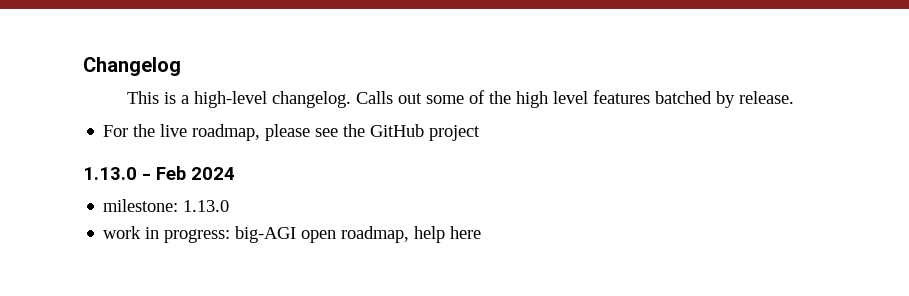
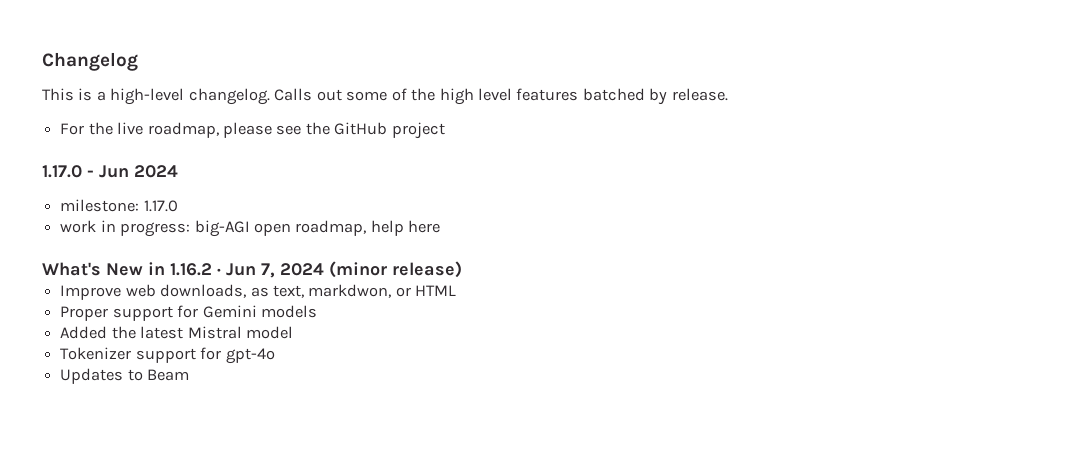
- 1.13.0 - Feb 2024
+ 1.17.0 - Jun 2024
- milestone: 1.13.0
+ milestone: 1.17.0
+ What's New in 1.16.2 · Jun 7, 2024 (minor release)
+ Improve web downloads, as text, markdwon, or HTML
+ Proper support for Gemini models
+ Added the latest Mistral model
+ Tokenizer support for gpt-4o
+ Updates to Beam

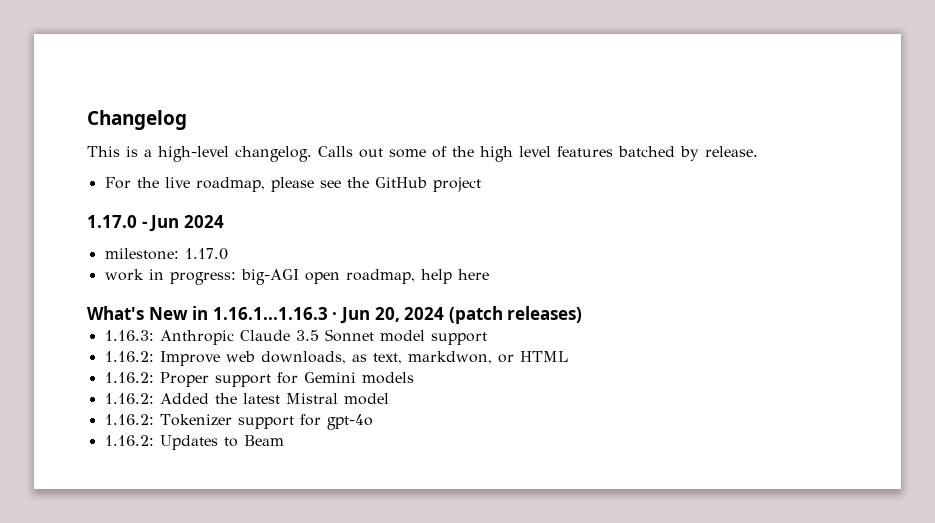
- What's New in 1.16.2 · Jun 7, 2024 (minor release)
- Improve web downloads, as text, markdwon, or HTML
+ What's New in 1.16.1...1.16.3 · Jun 20, 2024 (patch releases)
+ 1.16.3: Anthropic Claude 3.5 Sonnet model support
+ 1.16.2: Improve web downloads, as text, markdwon, or HTML
- Proper support for Gemini models
+ 1.16.2: Proper support for Gemini models
- Added the latest Mistral model
+ 1.16.2: Added the latest Mistral model
- Tokenizer support for gpt-4o
+ 1.16.2: Tokenizer support for gpt-4o
- Updates to Beam
+ 1.16.2: Updates to Beam

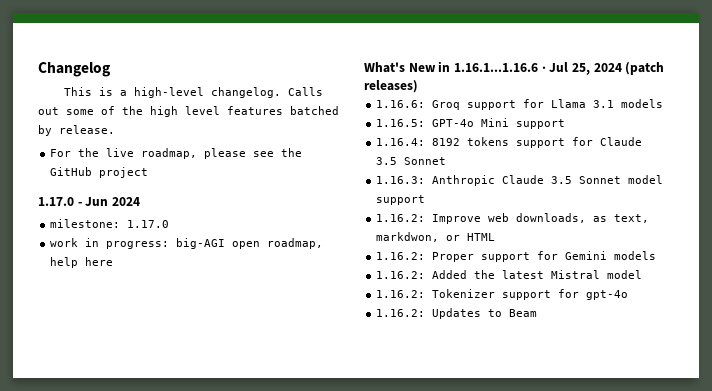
- What's New in 1.16.1...1.16.3 · Jun 20, 2024 (patch releases)
+ What's New in 1.16.1...1.16.6 · Jul 25, 2024 (patch releases)
+ 1.16.6: Groq support for Llama 3.1 models
+ 1.16.5: GPT-4o Mini support
+ 1.16.4: 8192 tokens support for Claude 3.5 Sonnet

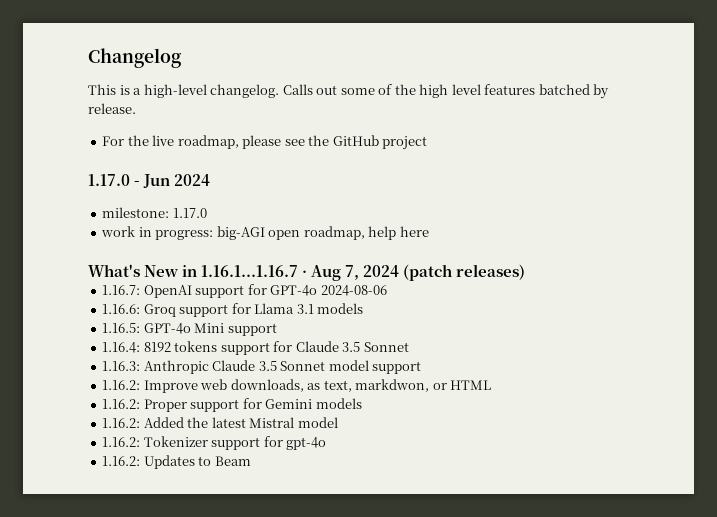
- What's New in 1.16.1...1.16.6 · Jul 25, 2024 (patch releases)
+ What's New in 1.16.1...1.16.7 · Aug 7, 2024 (patch releases)
+ 1.16.7: OpenAI support for GPT-4o 2024-08-06

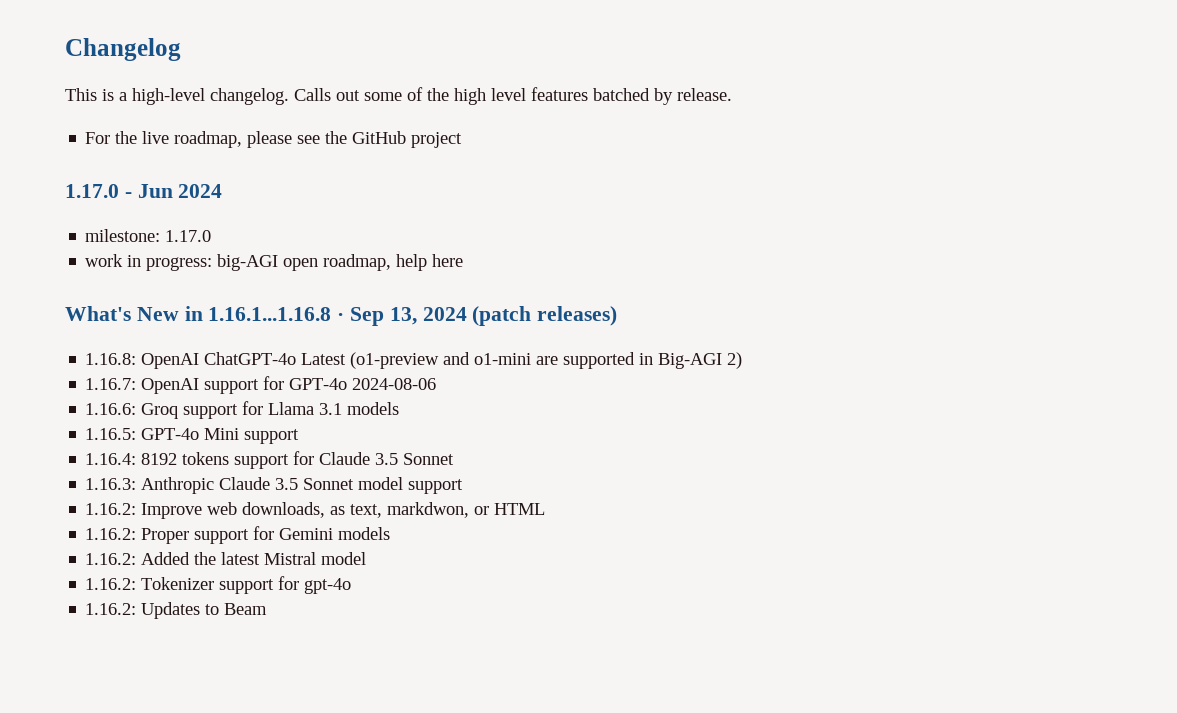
- What's New in 1.16.1...1.16.7 · Aug 7, 2024 (patch releases)
+ What's New in 1.16.1...1.16.8 · Sep 13, 2024 (patch releases)
+ 1.16.8: OpenAI ChatGPT-4o Latest (o1-preview and o1-mini are supported in Big-AGI 2)

